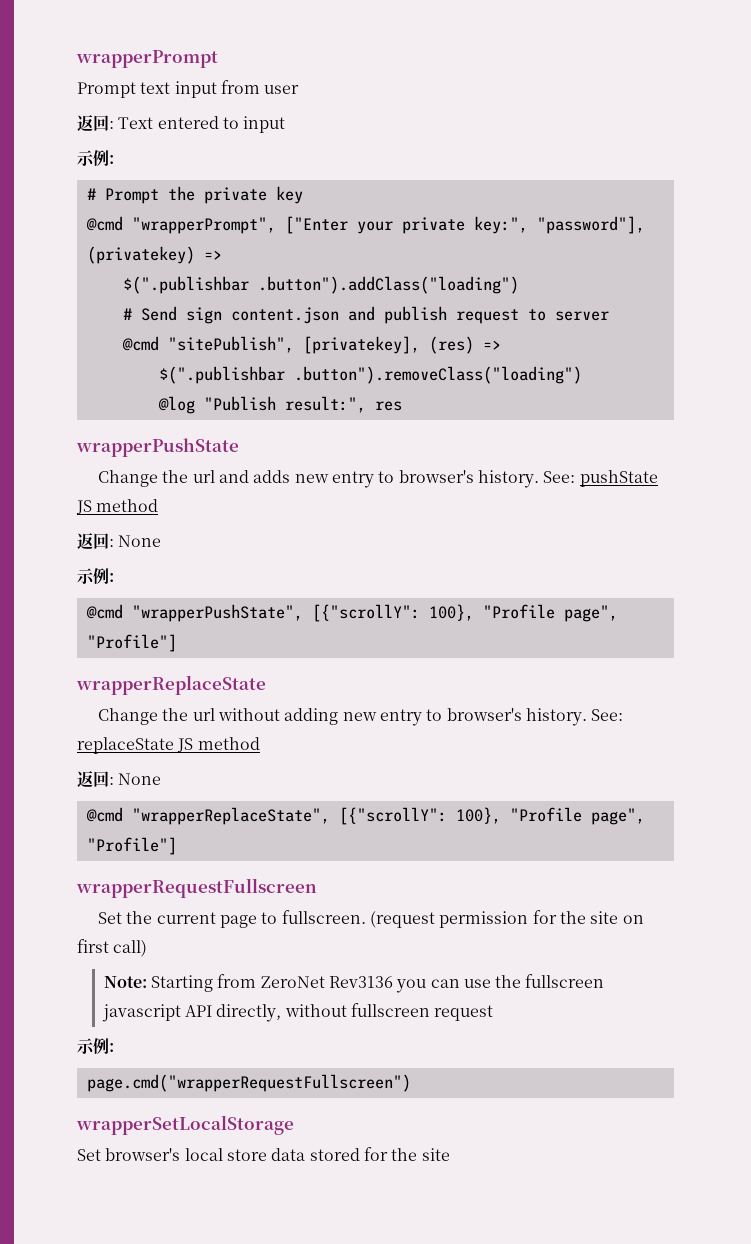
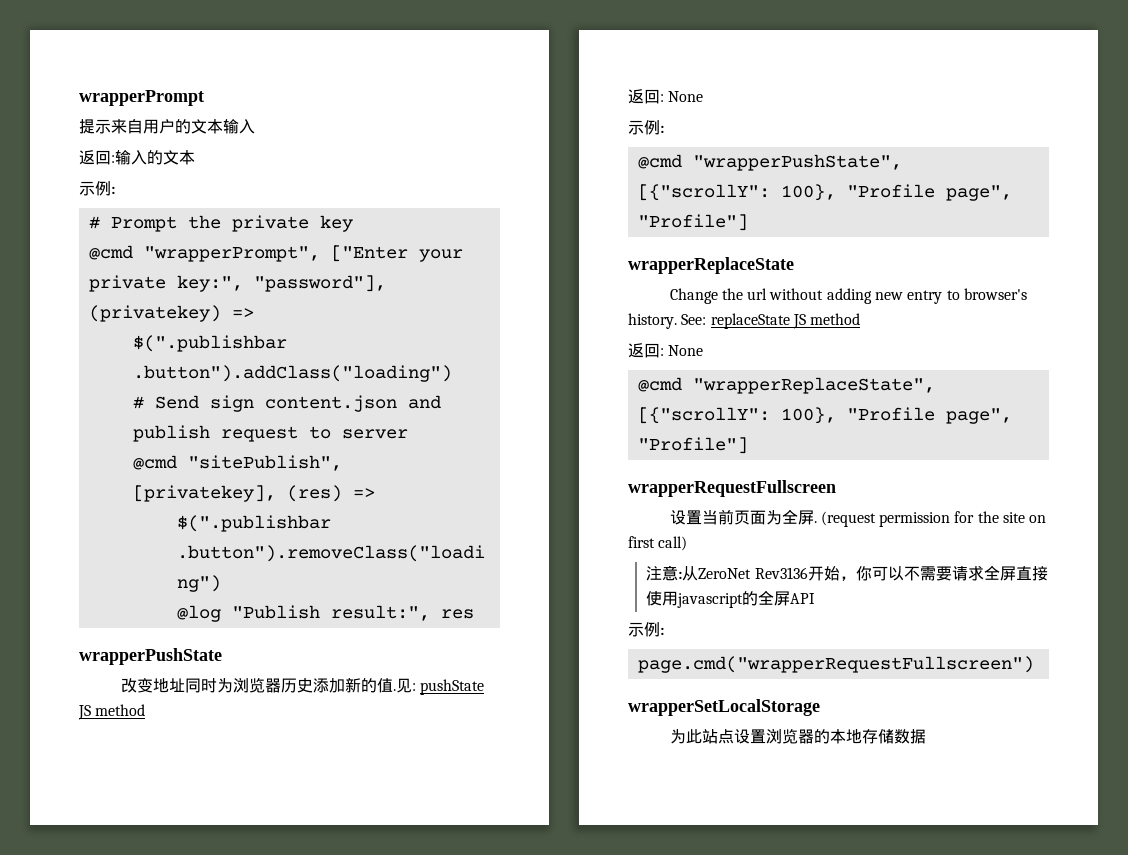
- Prompt text input from user
- 返回: Text entered to input
+ 提示来自用户的文本输入
+ 返回:输入的文本
- Change the url and adds new entry to browser's history. See: pushState JS method
+ 改变地址同时为浏览器历史添加新的值.见: pushState JS method
- Set the current page to fullscreen.
+ 设置当前页面为全屏.
- Note: Starting from ZeroNet Rev3136 you can use the fullscreen javascript API directly, without fullscreen request
+ 注意:从ZeroNet Rev3136开始，你可以不需要请求全屏直接使用javascript的全屏API
  示例:
  page.cmd("wrapperRequestFullscreen")
  wrapperSetLocalStorage
- Set browser's local store data stored for the site
+ 为此站点设置浏览器的本地存储数据

